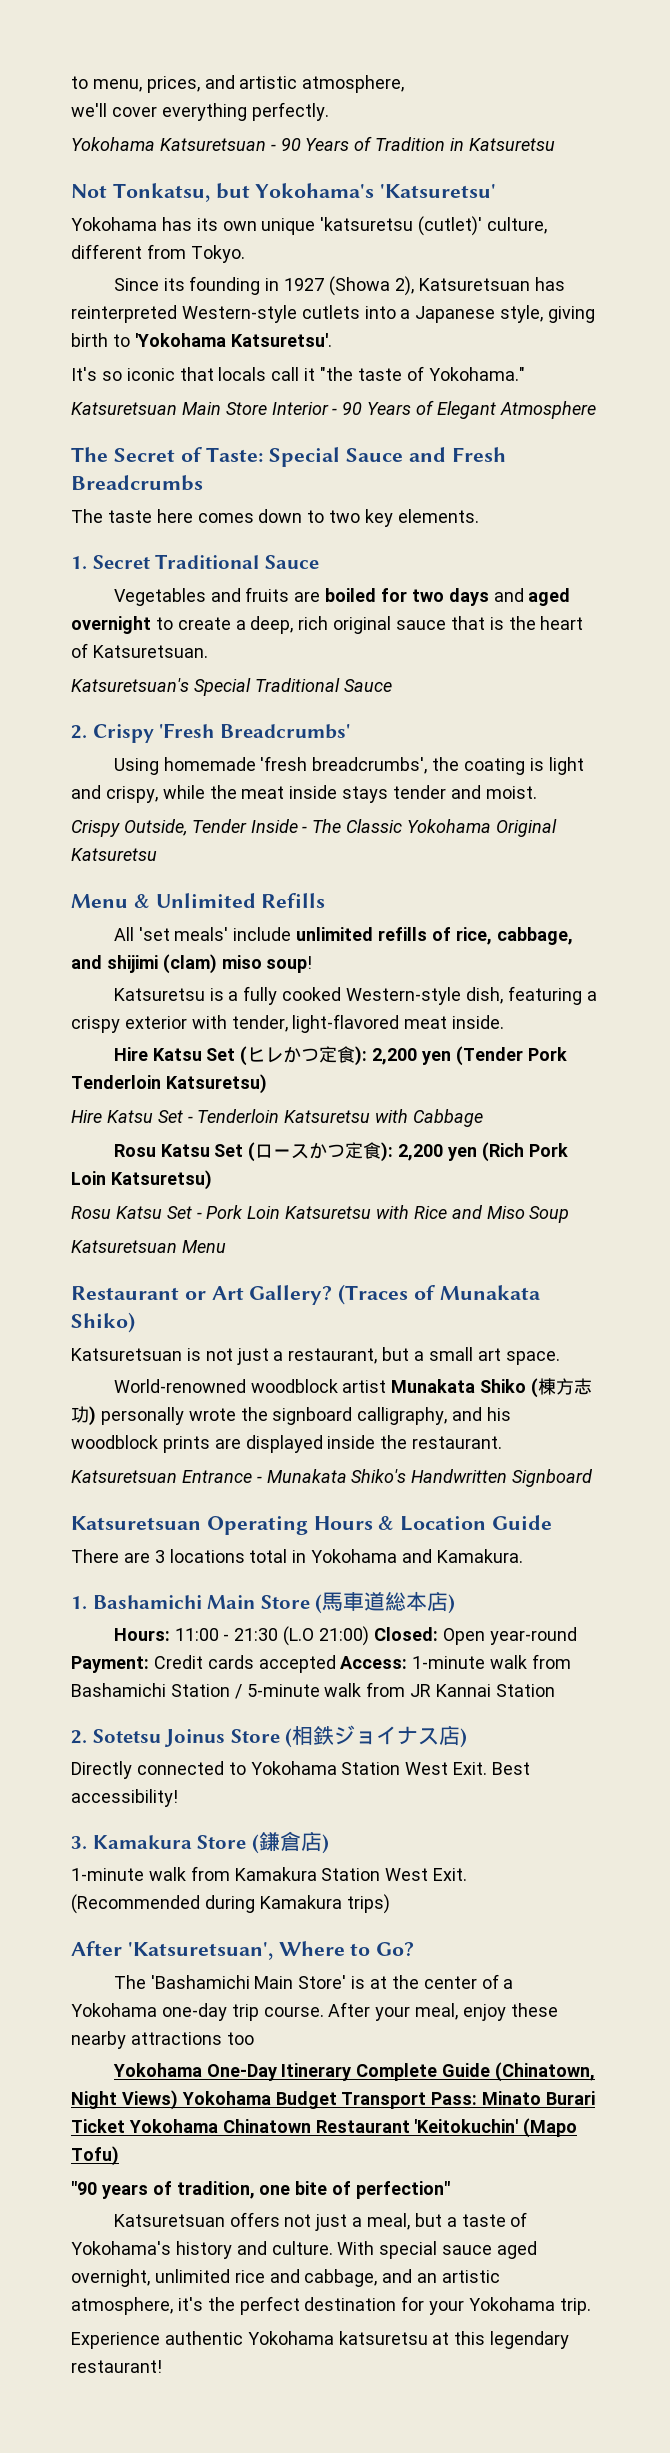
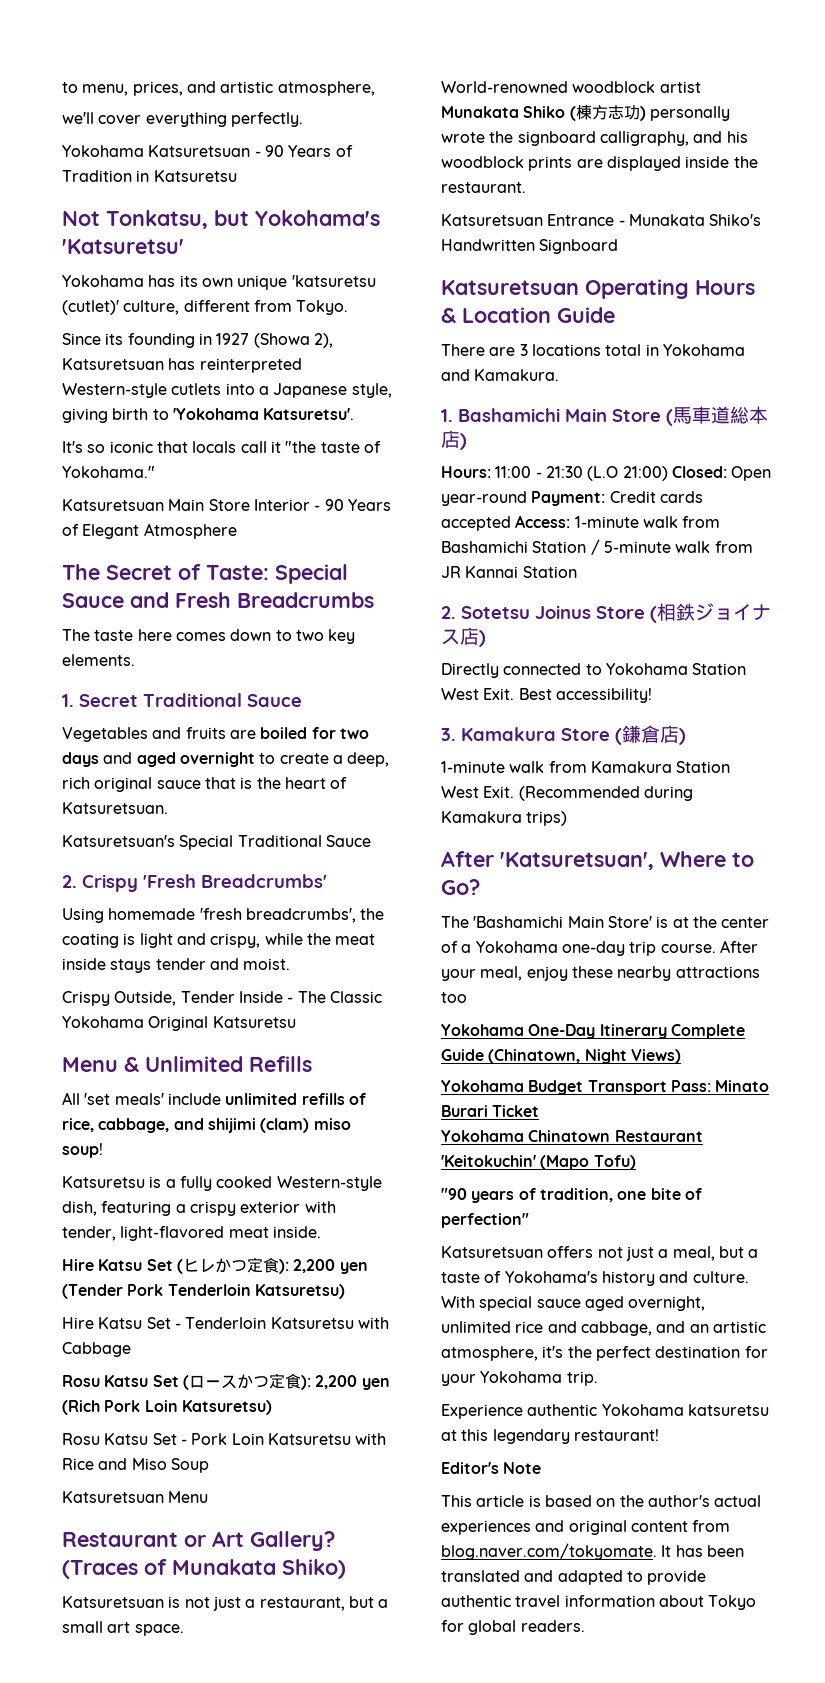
- Yokohama One-Day Itinerary Complete Guide (Chinatown, Night Views) Yokohama Budget Transport Pass: Minato Burari Ticket Yokohama Chinatown Restaurant 'Keitokuchin' (Mapo Tofu)
+ Yokohama One-Day Itinerary Complete Guide (Chinatown, Night Views)
+ Yokohama Budget Transport Pass: Minato Burari Ticket
+ Yokohama Chinatown Restaurant 'Keitokuchin' (Mapo Tofu)
+ Editor's Note
+ This article is based on the author's actual experiences and original content from blog.naver.com/tokyomate. It has been translated and adapted to provide authentic travel information about Tokyo for global readers.

